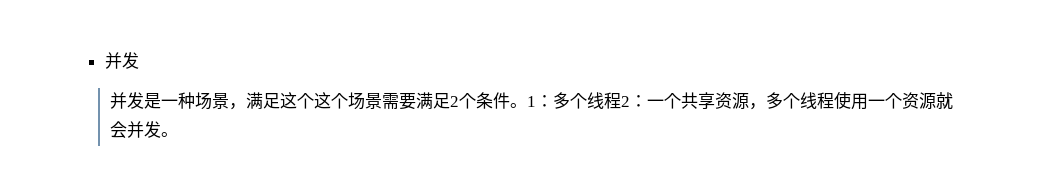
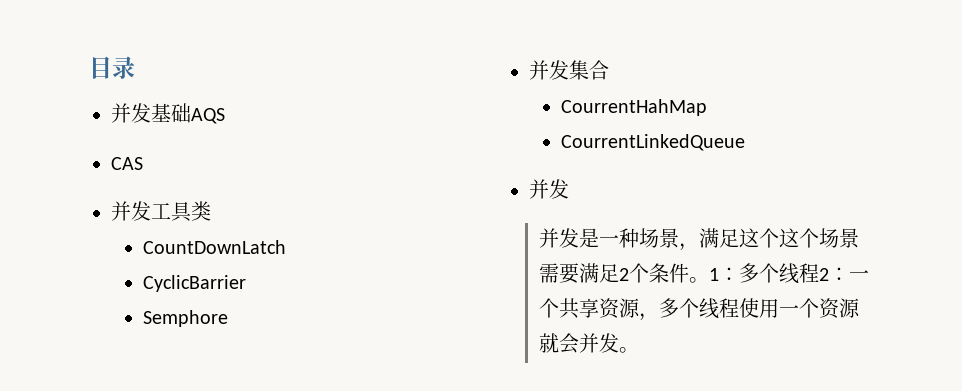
+ 目录
+ 并发基础AQS
+ CAS
+ 并发工具类
+ CountDownLatch
+ CyclicBarrier
+ Semphore
+ 并发集合
+ CourrentHahMap
+ CourrentLinkedQueue

